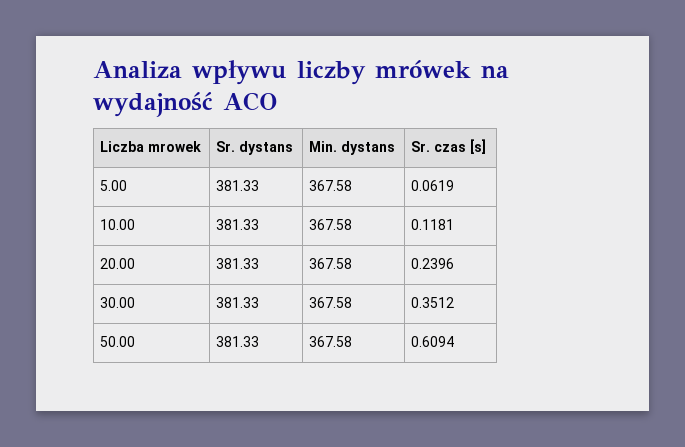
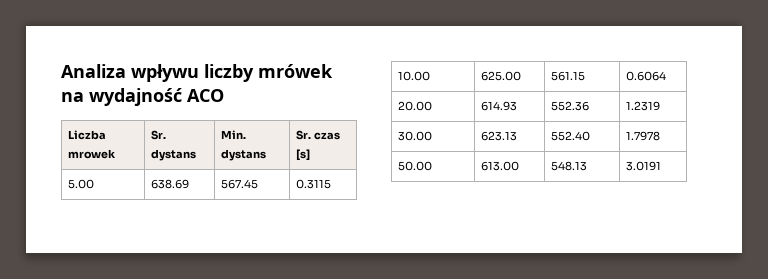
- 5.00 | 381.33 | 367.58 | 0.0619
- 10.00 | 381.33 | 367.58 | 0.1181
- 20.00 | 381.33 | 367.58 | 0.2396
- 30.00 | 381.33 | 367.58 | 0.3512
- 50.00 | 381.33 | 367.58 | 0.6094
+ 5.00 | 638.69 | 567.45 | 0.3115
+ 10.00 | 625.00 | 561.15 | 0.6064
+ 20.00 | 614.93 | 552.36 | 1.2319
+ 30.00 | 623.13 | 552.40 | 1.7978
+ 50.00 | 613.00 | 548.13 | 3.0191

